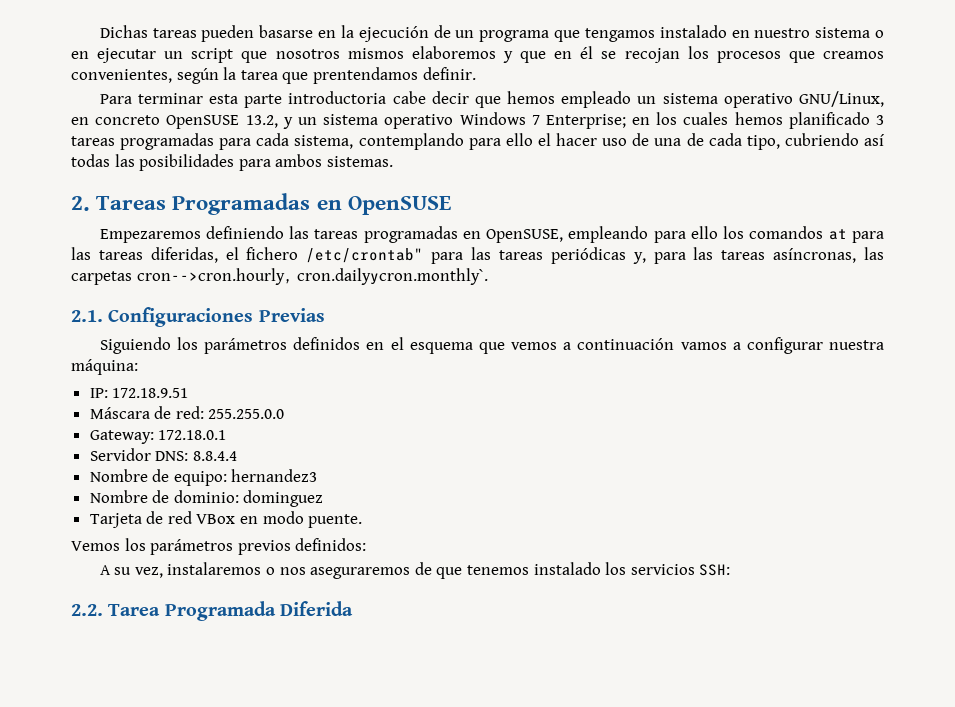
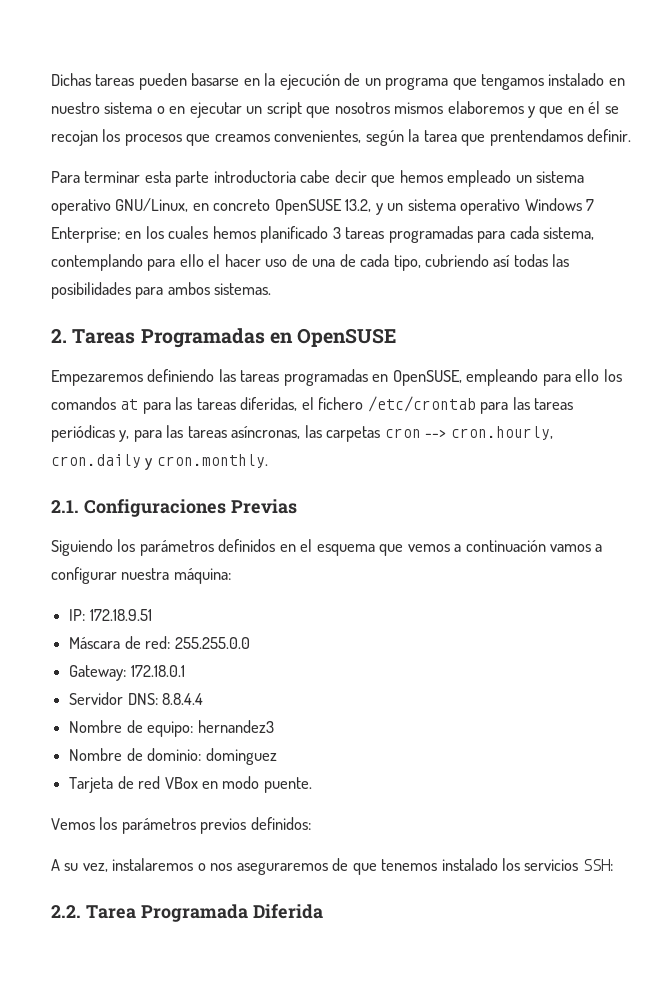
- Empezaremos definiendo las tareas programadas en OpenSUSE, empleando para ello los comandos at para las tareas diferidas, el fichero /etc/crontab" para las tareas periódicas y, para las tareas asíncronas, las carpetas cron-->cron.hourly, cron.dailyycron.monthly`.
+ Empezaremos definiendo las tareas programadas en OpenSUSE, empleando para ello los comandos at para las tareas diferidas, el fichero /etc/crontab para las tareas periódicas y, para las tareas asíncronas, las carpetas cron --> cron.hourly, cron.daily y cron.monthly.

